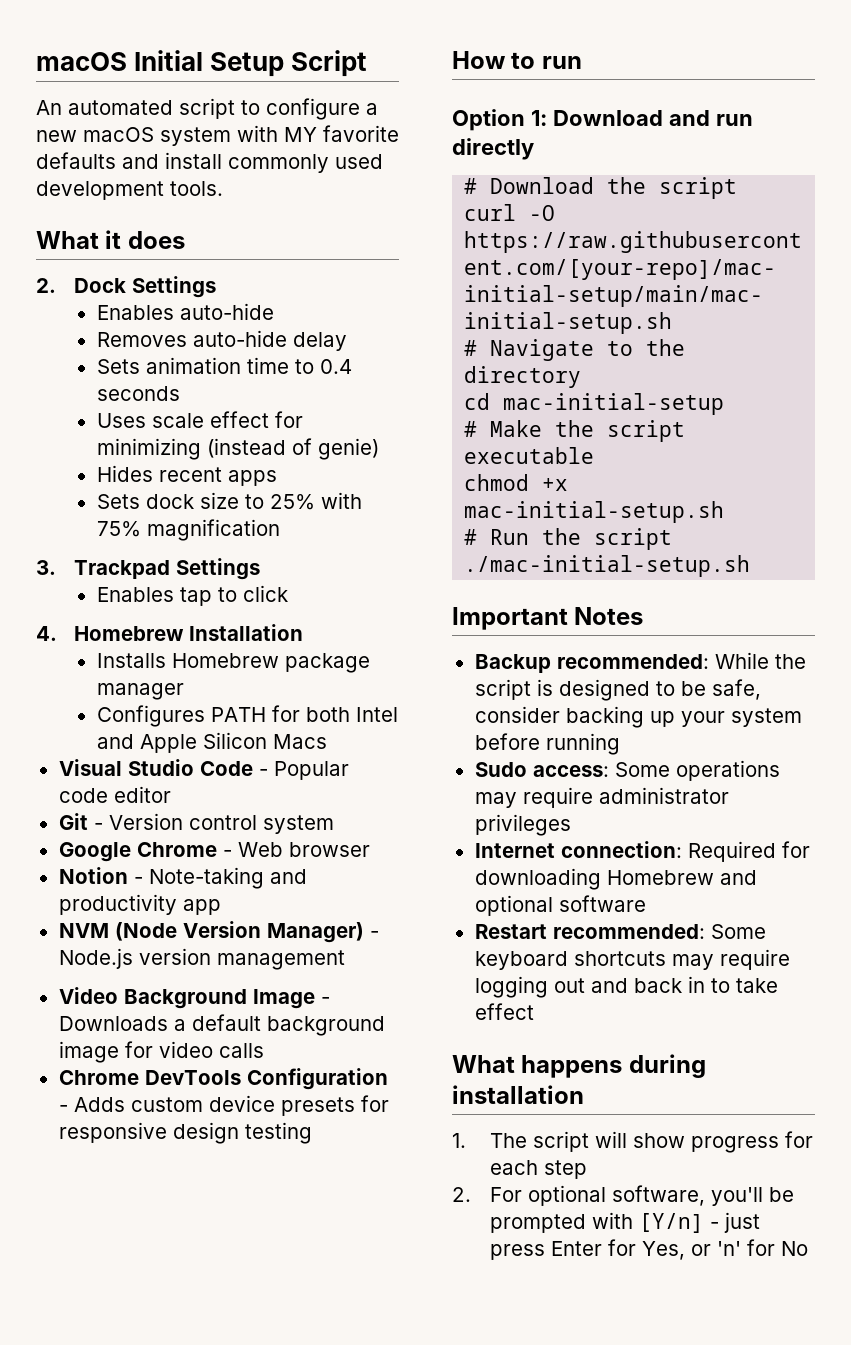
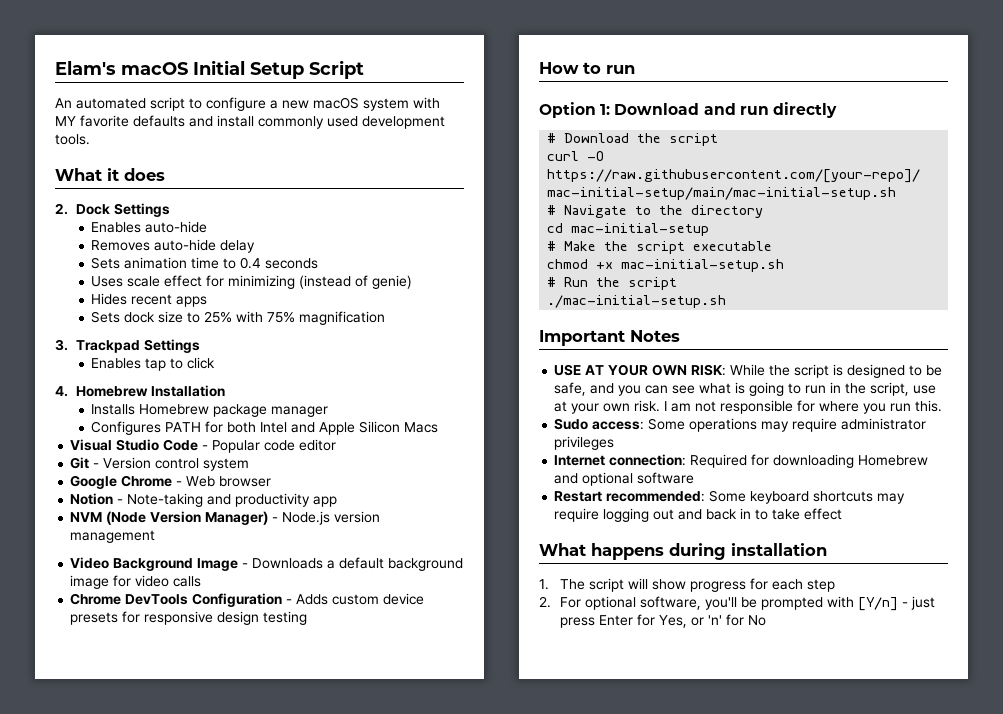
- macOS Initial Setup Script
+ Elam's macOS Initial Setup Script
- Backup recommended: While the script is designed to be safe, consider backing up your system before running
+ USE AT YOUR OWN RISK: While the script is designed to be safe, and you can see what is going to run in the script, use at your own risk. I am not responsible for where you run this.

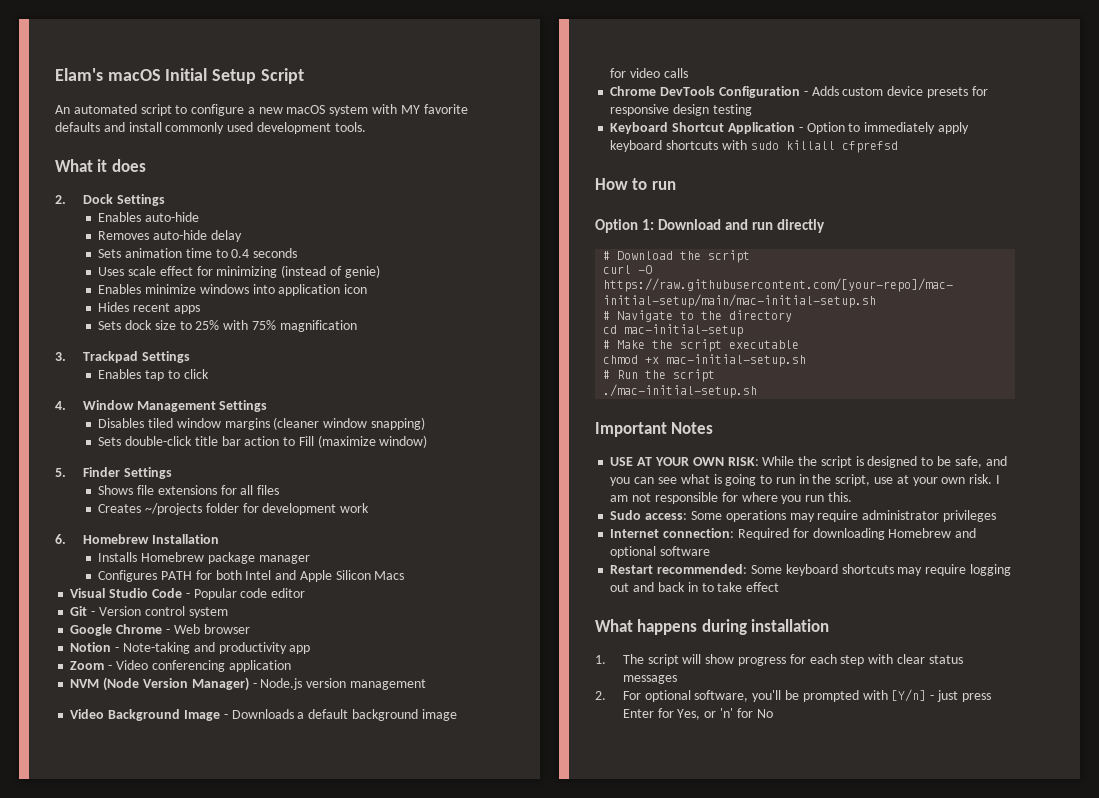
+ Enables minimize windows into application icon
- 4. Homebrew Installation
+ 4. Window Management Settings
+ Disables tiled window margins (cleaner window snapping)
+ Sets double-click title bar action to Fill (maximize window)
+ 5. Finder Settings
+ Shows file extensions for all files
+ Creates ~/projects folder for development work
+ 6. Homebrew Installation
+ Zoom - Video conferencing application
+ Keyboard Shortcut Application - Option to immediately apply keyboard shortcuts with sudo killall cfprefsd
- 1. The script will show progress for each step
+ 1. The script will show progress for each step with clear status messages

